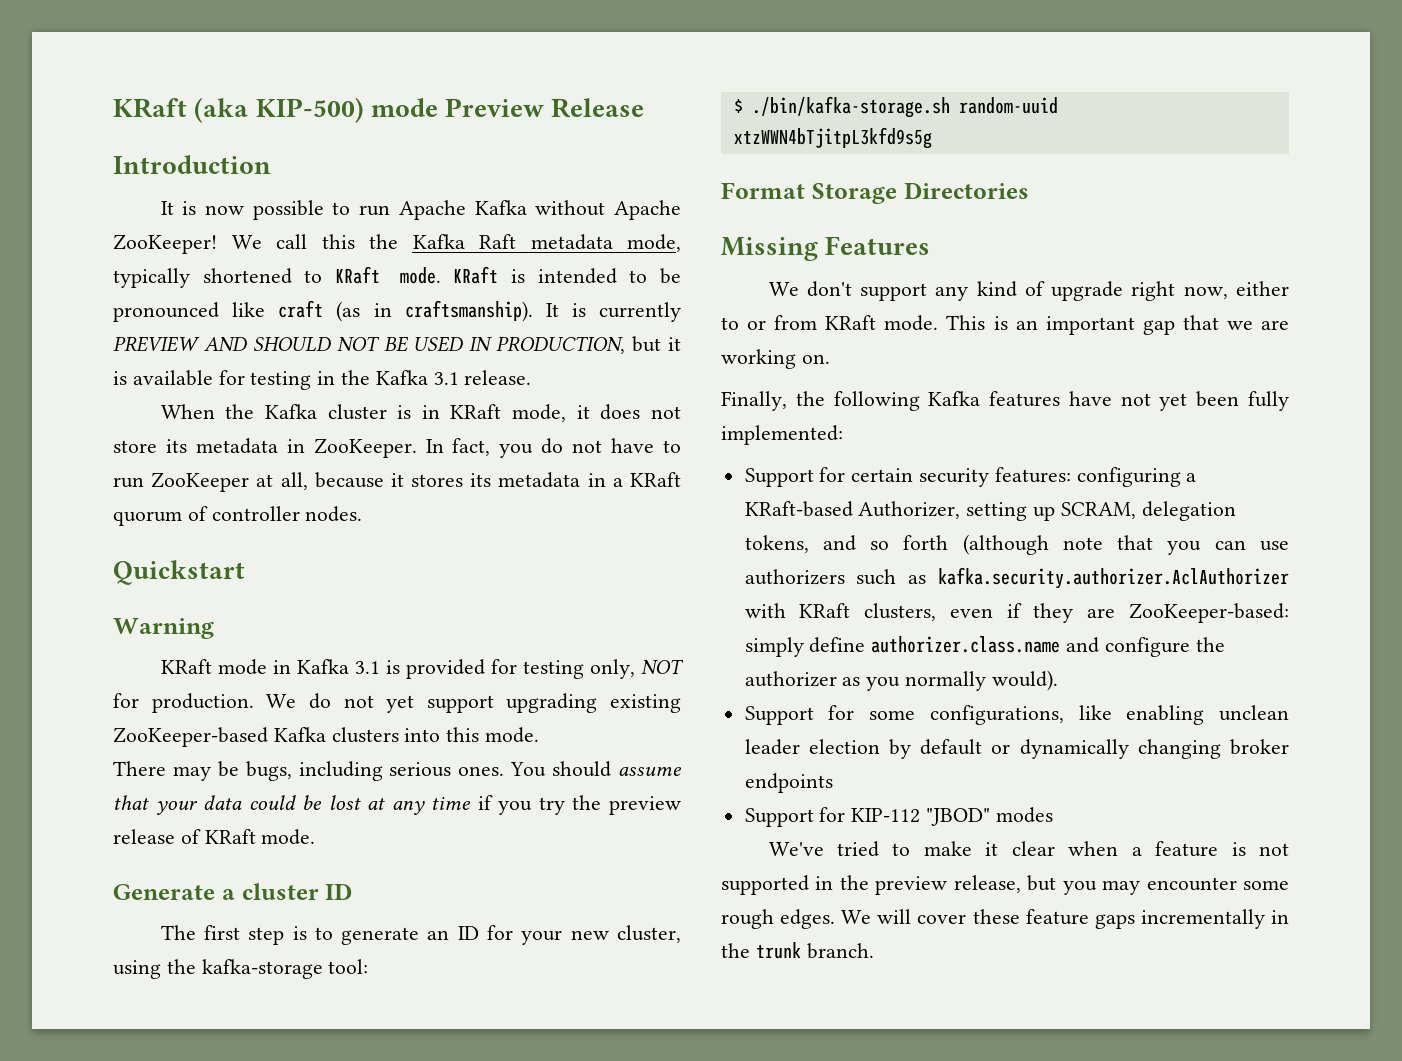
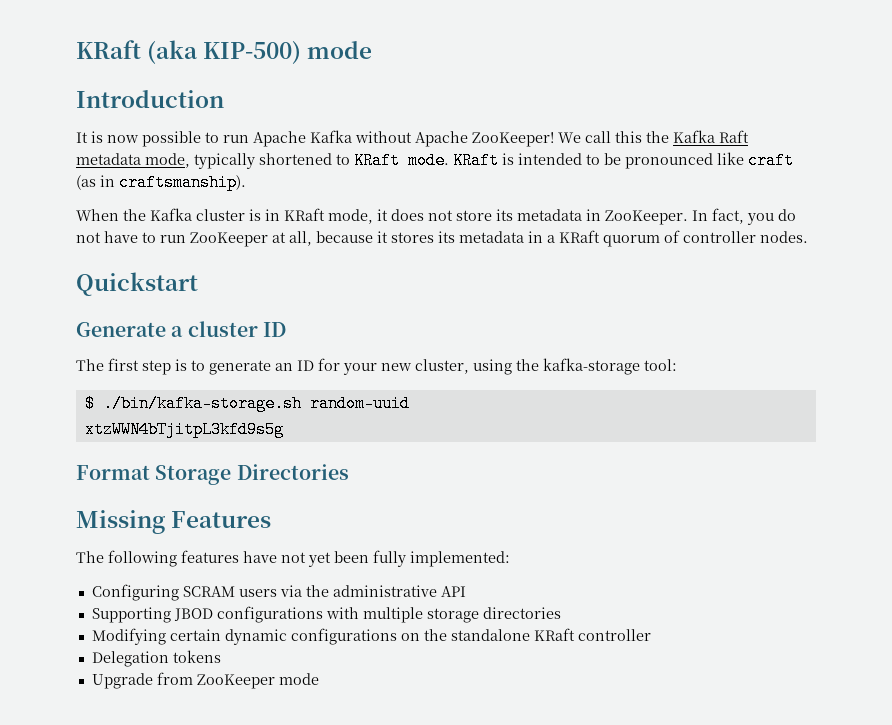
- KRaft (aka KIP-500) mode Preview Release
+ KRaft (aka KIP-500) mode
- It is currently PREVIEW AND SHOULD NOT BE USED IN PRODUCTION, but it is available for testing in the Kafka 3.1 release.
- Warning
- KRaft mode in Kafka 3.1 is provided for testing only, NOT for production. We do not yet support upgrading existing ZooKeeper-based Kafka clusters into this mode.
- There may be bugs, including serious ones. You should assume that your data could be lost at any time if you try the preview release of KRaft mode.
- We don't support any kind of upgrade right now, either to or from KRaft mode. This is an important gap that we are working on.
- Finally, the following Kafka features have not yet been fully implemented:
+ The following features have not yet been fully implemented:
- Support for certain security features: configuring a KRaft-based Authorizer, setting up SCRAM, delegation tokens, and so forth (although note that you can use authorizers such as kafka.security.authorizer.AclAuthorizer with KRaft clusters, even if they are ZooKeeper-based: simply define authorizer.class.name and configure the authorizer as you normally would).
- Support for some configurations, like enabling unclean leader election by default or dynamically changing broker endpoints
- Support for KIP-112 "JBOD" modes
- We've tried to make it clear when a feature is not supported in the preview release, but you may encounter some rough edges. We will cover these feature gaps incrementally in the trunk branch.
+ Configuring SCRAM users via the administrative API
+ Supporting JBOD configurations with multiple storage directories
+ Modifying certain dynamic configurations on the standalone KRaft controller
+ Delegation tokens
+ Upgrade from ZooKeeper mode

